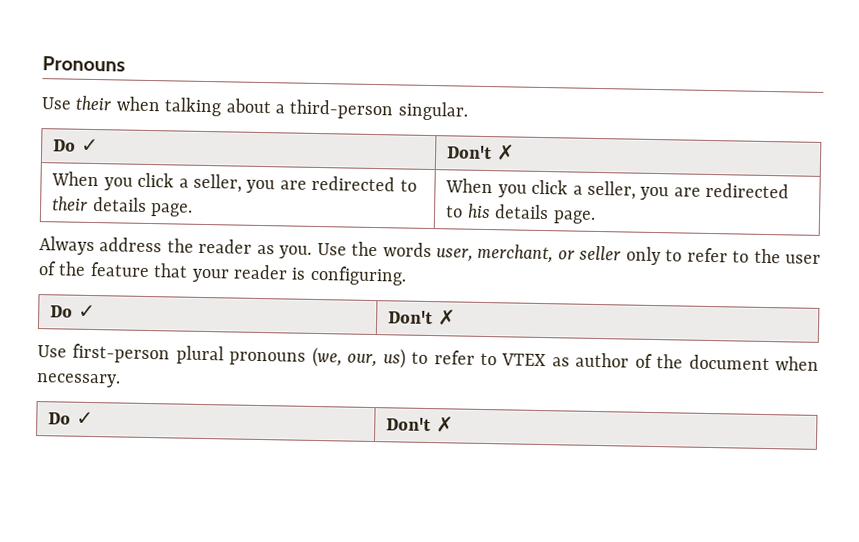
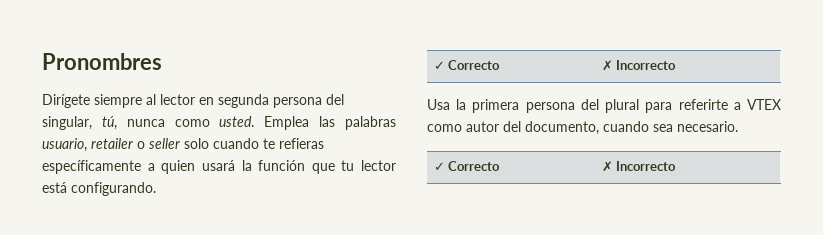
- Pronouns
- Use their when talking about a third-person singular.
- Do ✓ | Don't ✗
- When you click a seller, you are redirected to their details page. | When you click a seller, you are redirected to his details page.
- Always address the reader as you. Use the words user, merchant, or seller only to refer to the user of the feature that your reader is configuring.
- Do ✓ | Don't ✗
- Use first-person plural pronouns (we, our, us) to refer to VTEX as author of the document when necessary.
- Do ✓ | Don't ✗
+ Pronombres
+ Dirígete siempre al lector en segunda persona del singular, tú, nunca como usted. Emplea las palabras usuario, retailer o seller solo cuando te refieras específicamente a quien usará la función que tu lector está configurando.
+ ✓ Correcto | ✗ Incorrecto
+ Usa la primera persona del plural para referirte a VTEX como autor del documento, cuando sea necesario.
+ ✓ Correcto | ✗ Incorrecto

